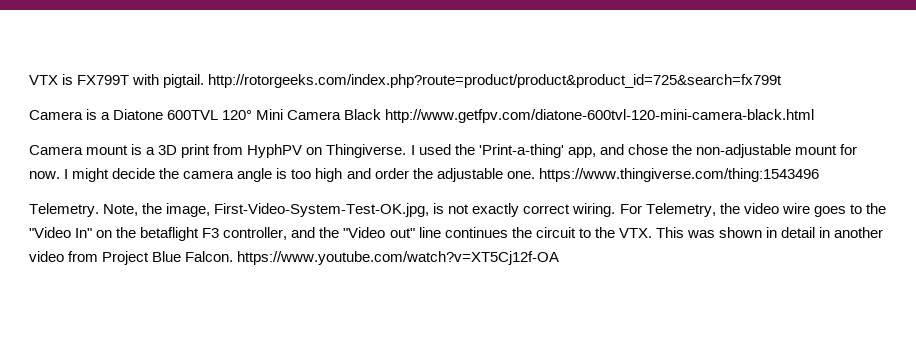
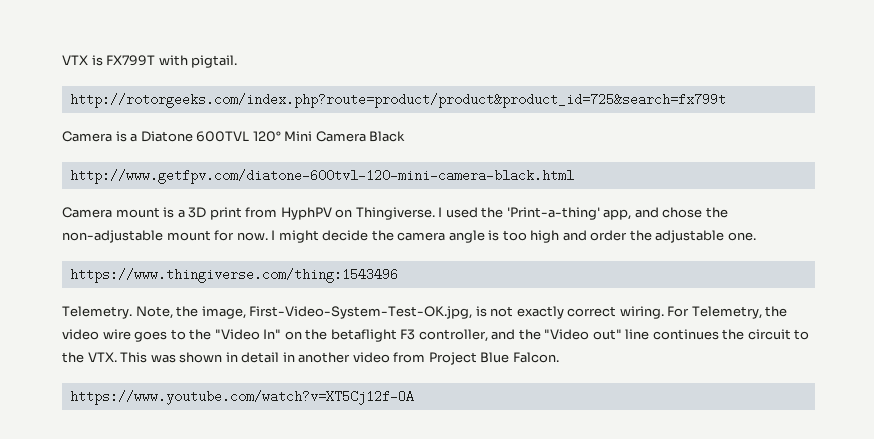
- VTX is FX799T with pigtail. http://rotorgeeks.com/index.php?route=product/product&product_id=725&search=fx799t
+ VTX is FX799T with pigtail.
+ http://rotorgeeks.com/index.php?route=product/product&product_id=725&search=fx799t
- Camera is a Diatone 600TVL 120° Mini Camera Black http://www.getfpv.com/diatone-600tvl-120-mini-camera-black.html
+ Camera is a Diatone 600TVL 120° Mini Camera Black
+ http://www.getfpv.com/diatone-600tvl-120-mini-camera-black.html
- I might decide the camera angle is too high and order the adjustable one. https://www.thingiverse.com/thing:1543496
+ I might decide the camera angle is too high and order the adjustable one.
+ https://www.thingiverse.com/thing:1543496
- For Telemetry, the video wire goes to the "Video In" on the betaflight F3 controller, and the "Video out" line continues the circuit to the VTX. This was shown in detail in another video from Project Blue Falcon. https://www.youtube.com/watch?v=XT5Cj12f-OA
+ For Telemetry, the video wire goes to the "Video In" on the betaflight F3 controller, and the "Video out" line continues the circuit to the VTX. This was shown in detail in another video from Project Blue Falcon.
+ https://www.youtube.com/watch?v=XT5Cj12f-OA

